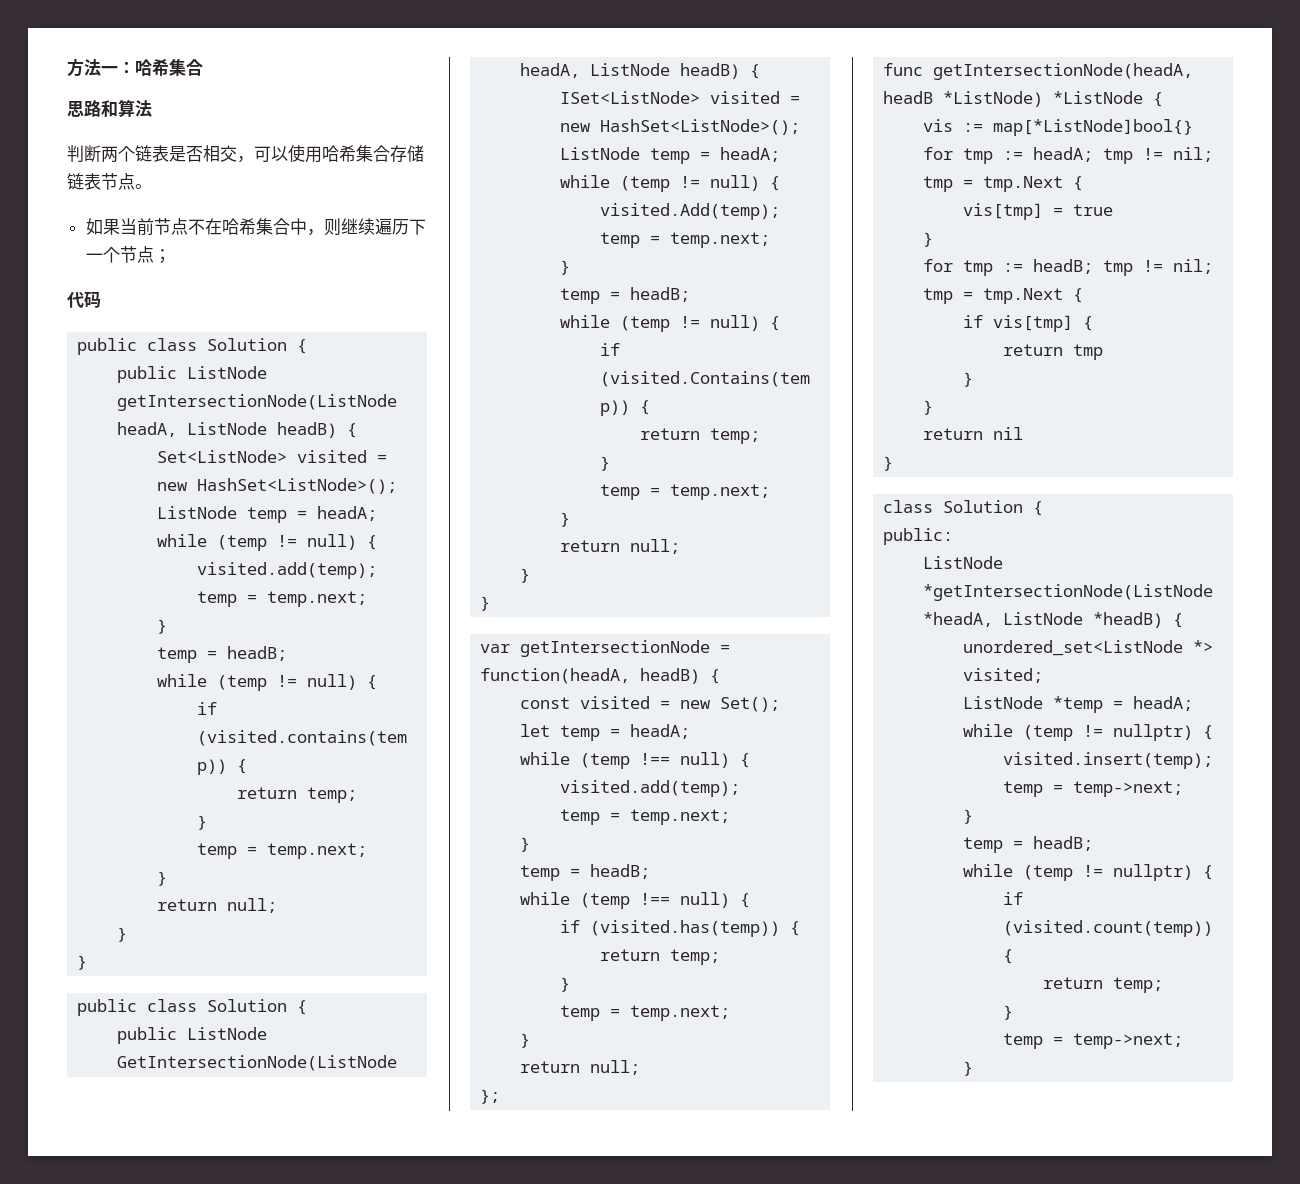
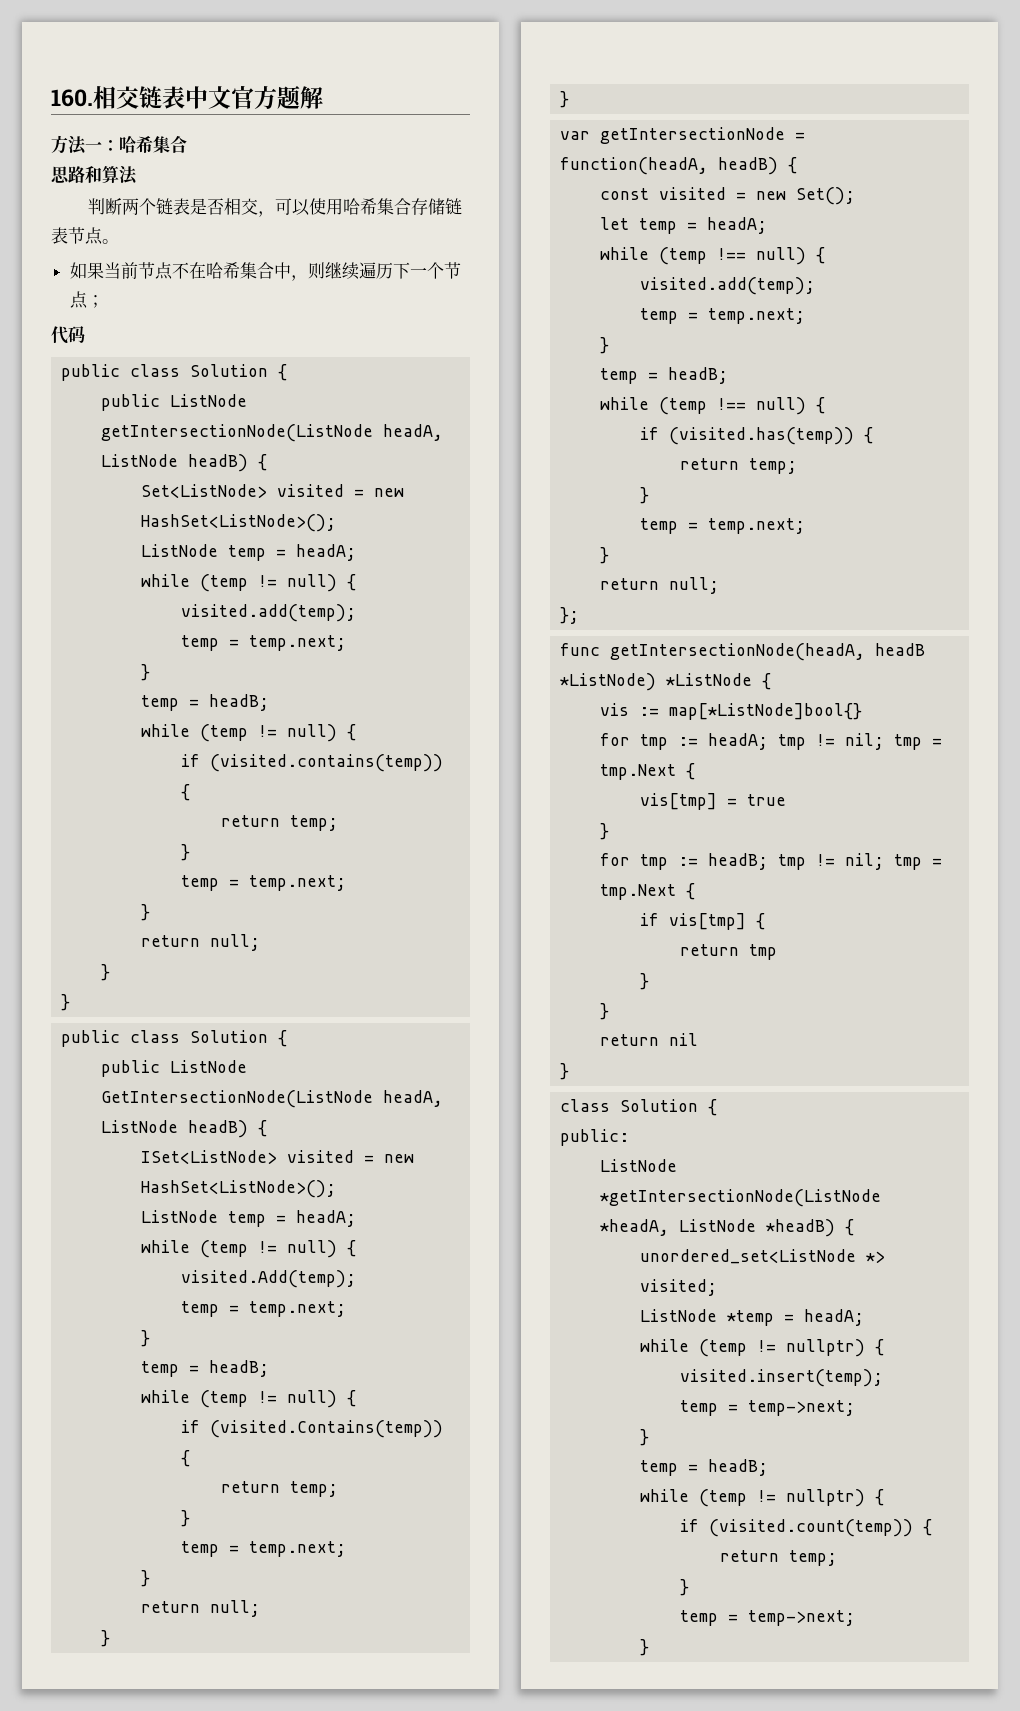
+ 160.相交链表中文官方题解

